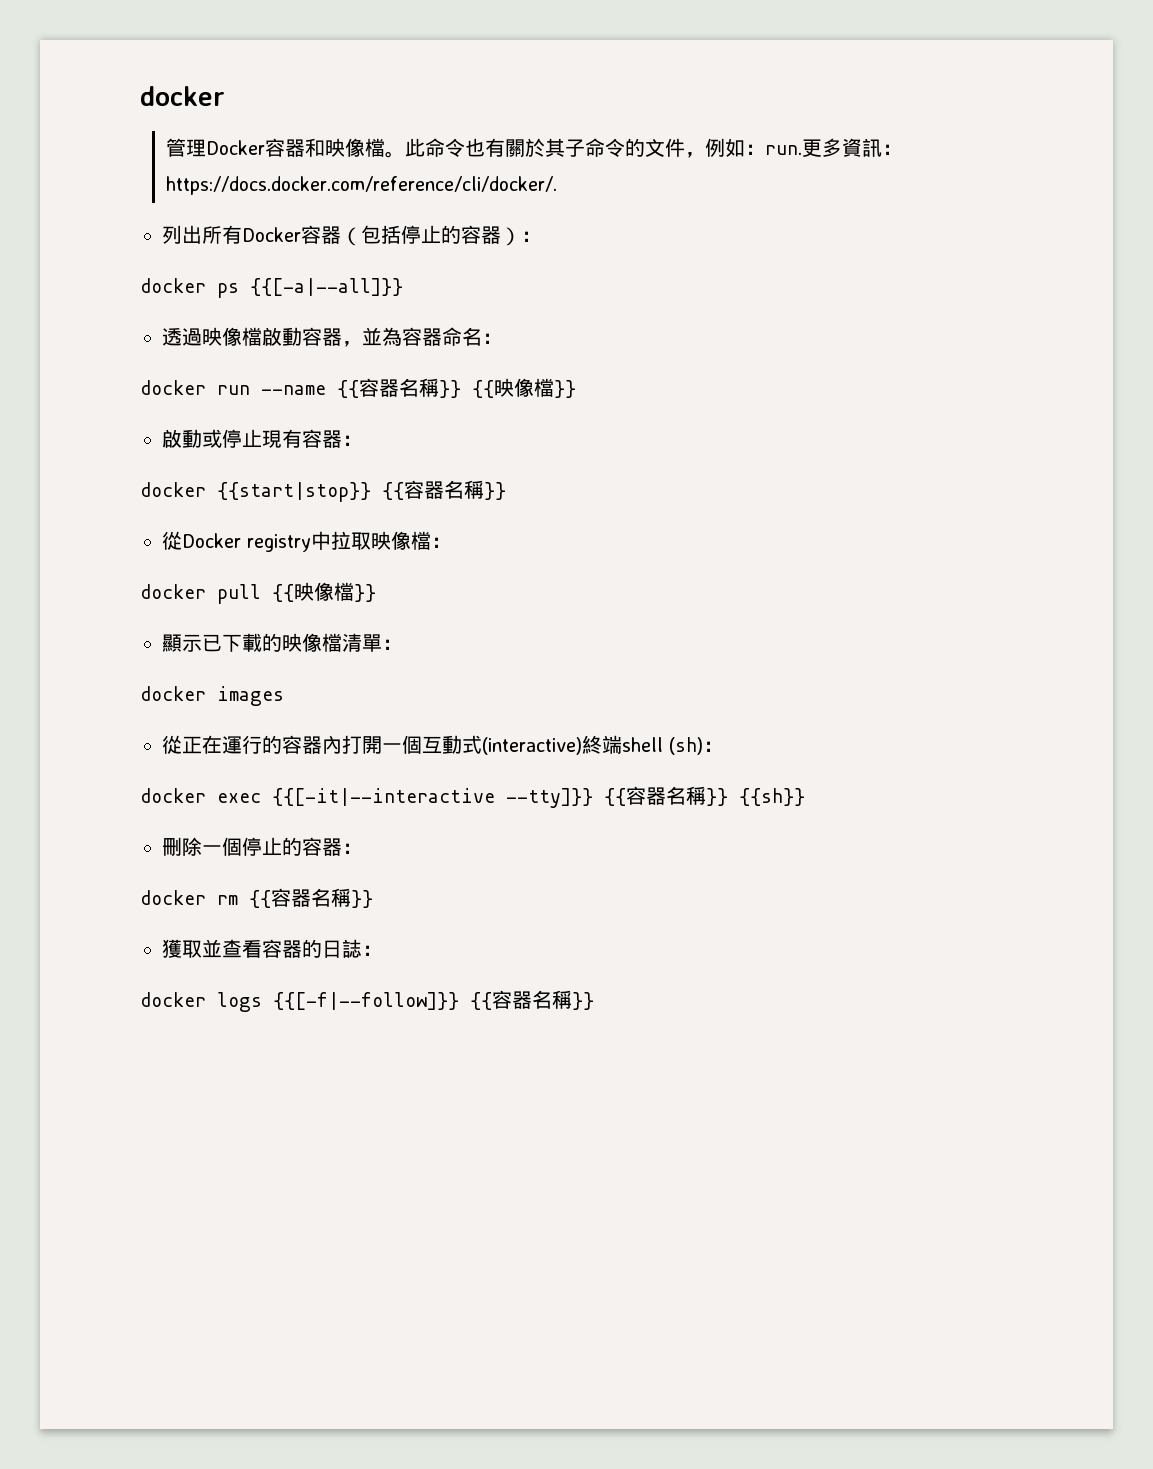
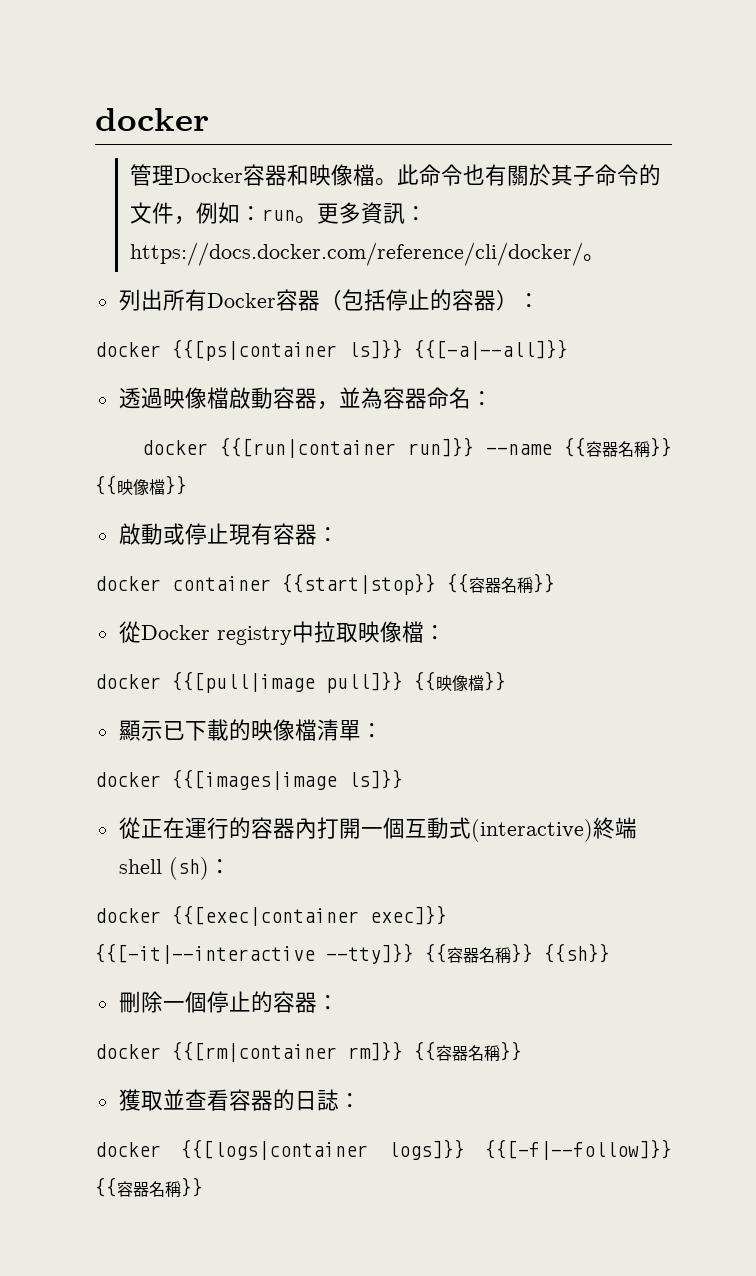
- 此命令也有關於其子命令的文件，例如：run.
+ 此命令也有關於其子命令的文件，例如：run。
- 更多資訊：https://docs.docker.com/reference/cli/docker/.
+ 更多資訊：https://docs.docker.com/reference/cli/docker/。
- docker ps {{[-a|--all]}}
+ docker {{[ps|container ls]}} {{[-a|--all]}}
- docker run --name {{容器名稱}} {{映像檔}}
+ docker {{[run|container run]}} --name {{容器名稱}} {{映像檔}}
- docker {{start|stop}} {{容器名稱}}
+ docker container {{start|stop}} {{容器名稱}}
- docker pull {{映像檔}}
+ docker {{[pull|image pull]}} {{映像檔}}
- docker images
+ docker {{[images|image ls]}}
- docker exec {{[-it|--interactive --tty]}} {{容器名稱}} {{sh}}
+ docker {{[exec|container exec]}} {{[-it|--interactive --tty]}} {{容器名稱}} {{sh}}
- docker rm {{容器名稱}}
+ docker {{[rm|container rm]}} {{容器名稱}}
- docker logs {{[-f|--follow]}} {{容器名稱}}
+ docker {{[logs|container logs]}} {{[-f|--follow]}} {{容器名稱}}

